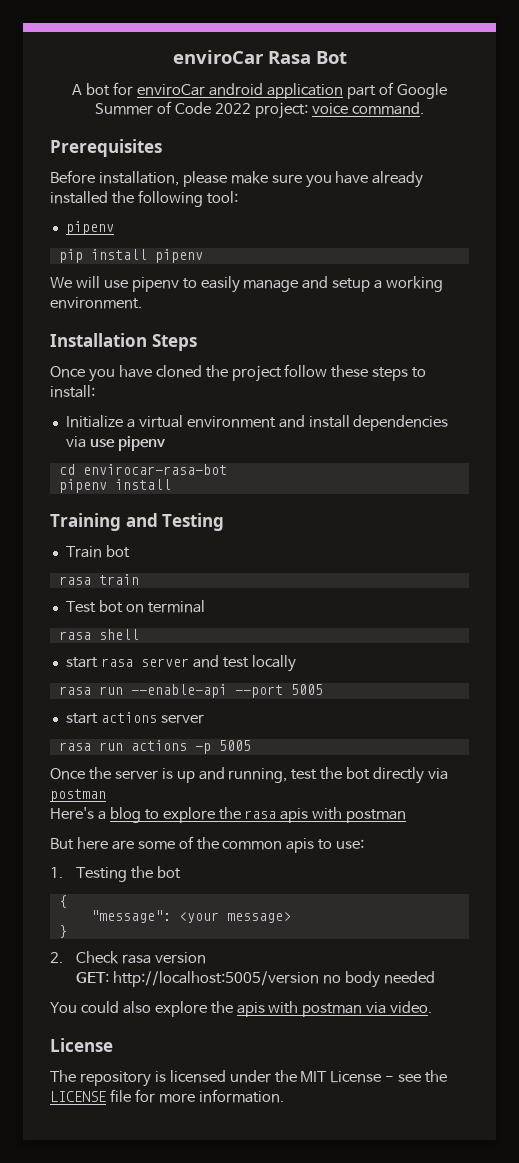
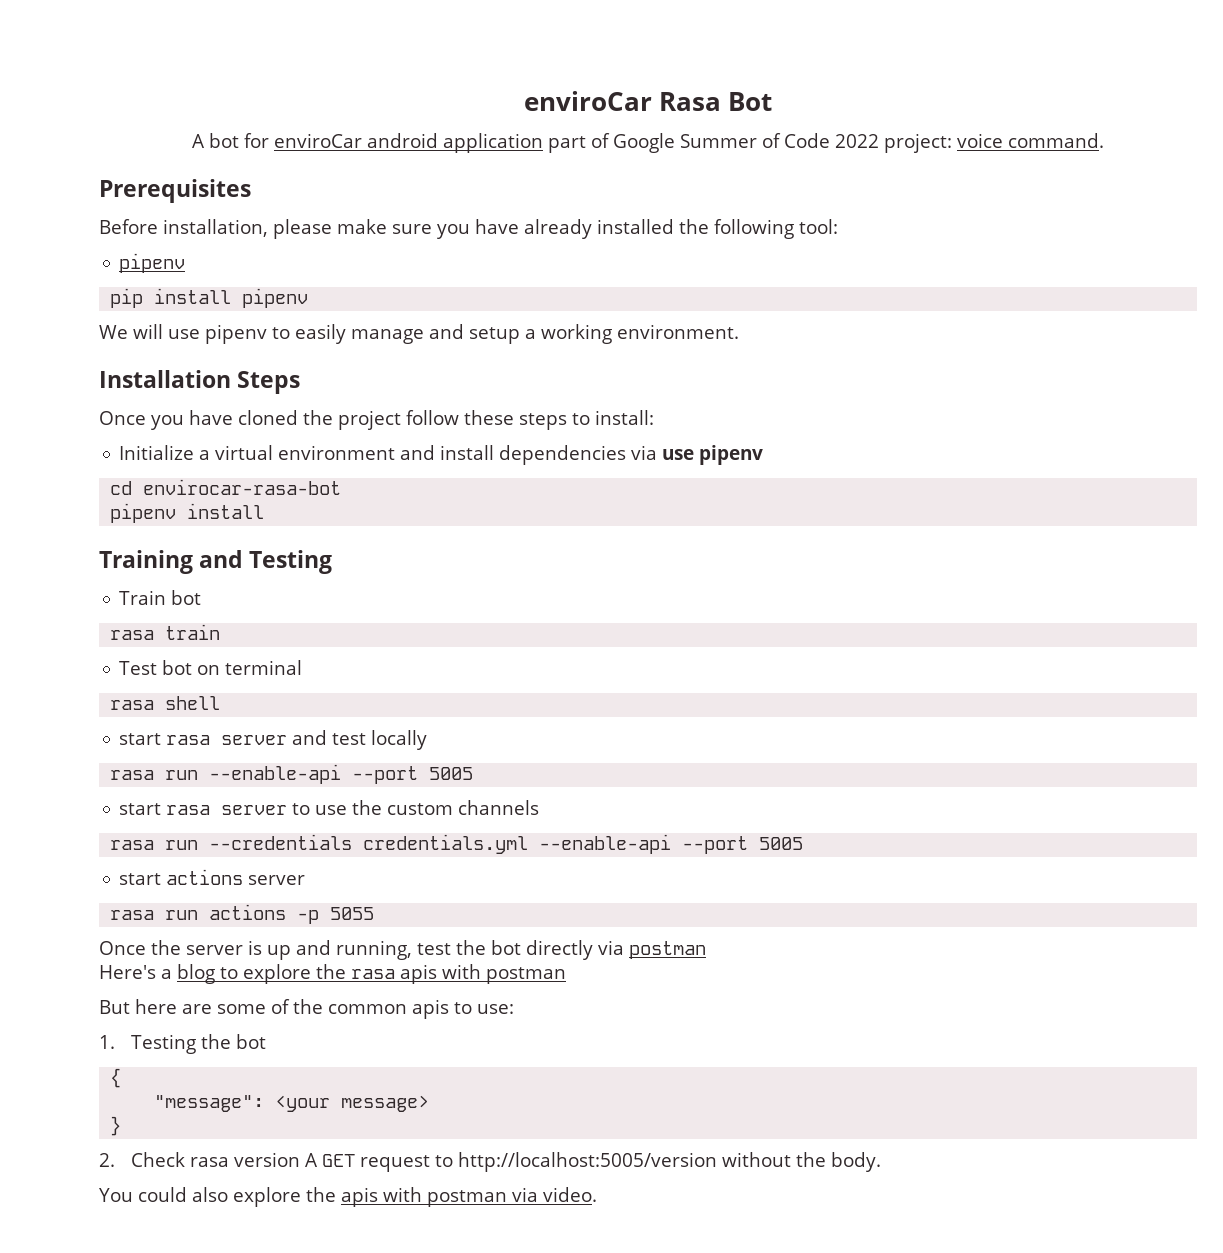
+ start rasa server to use the custom channels
+ rasa run --credentials credentials.yml --enable-api --port 5005
- rasa run actions -p 5005
+ rasa run actions -p 5055
- 2. Check rasa version
- GET: http://localhost:5005/version no body needed
+ 2. Check rasa version A GET request to http://localhost:5005/version without the body.
  You could also explore the apis with postman via video.
- License
- The repository is licensed under the MIT License - see the LICENSE file for more information.

